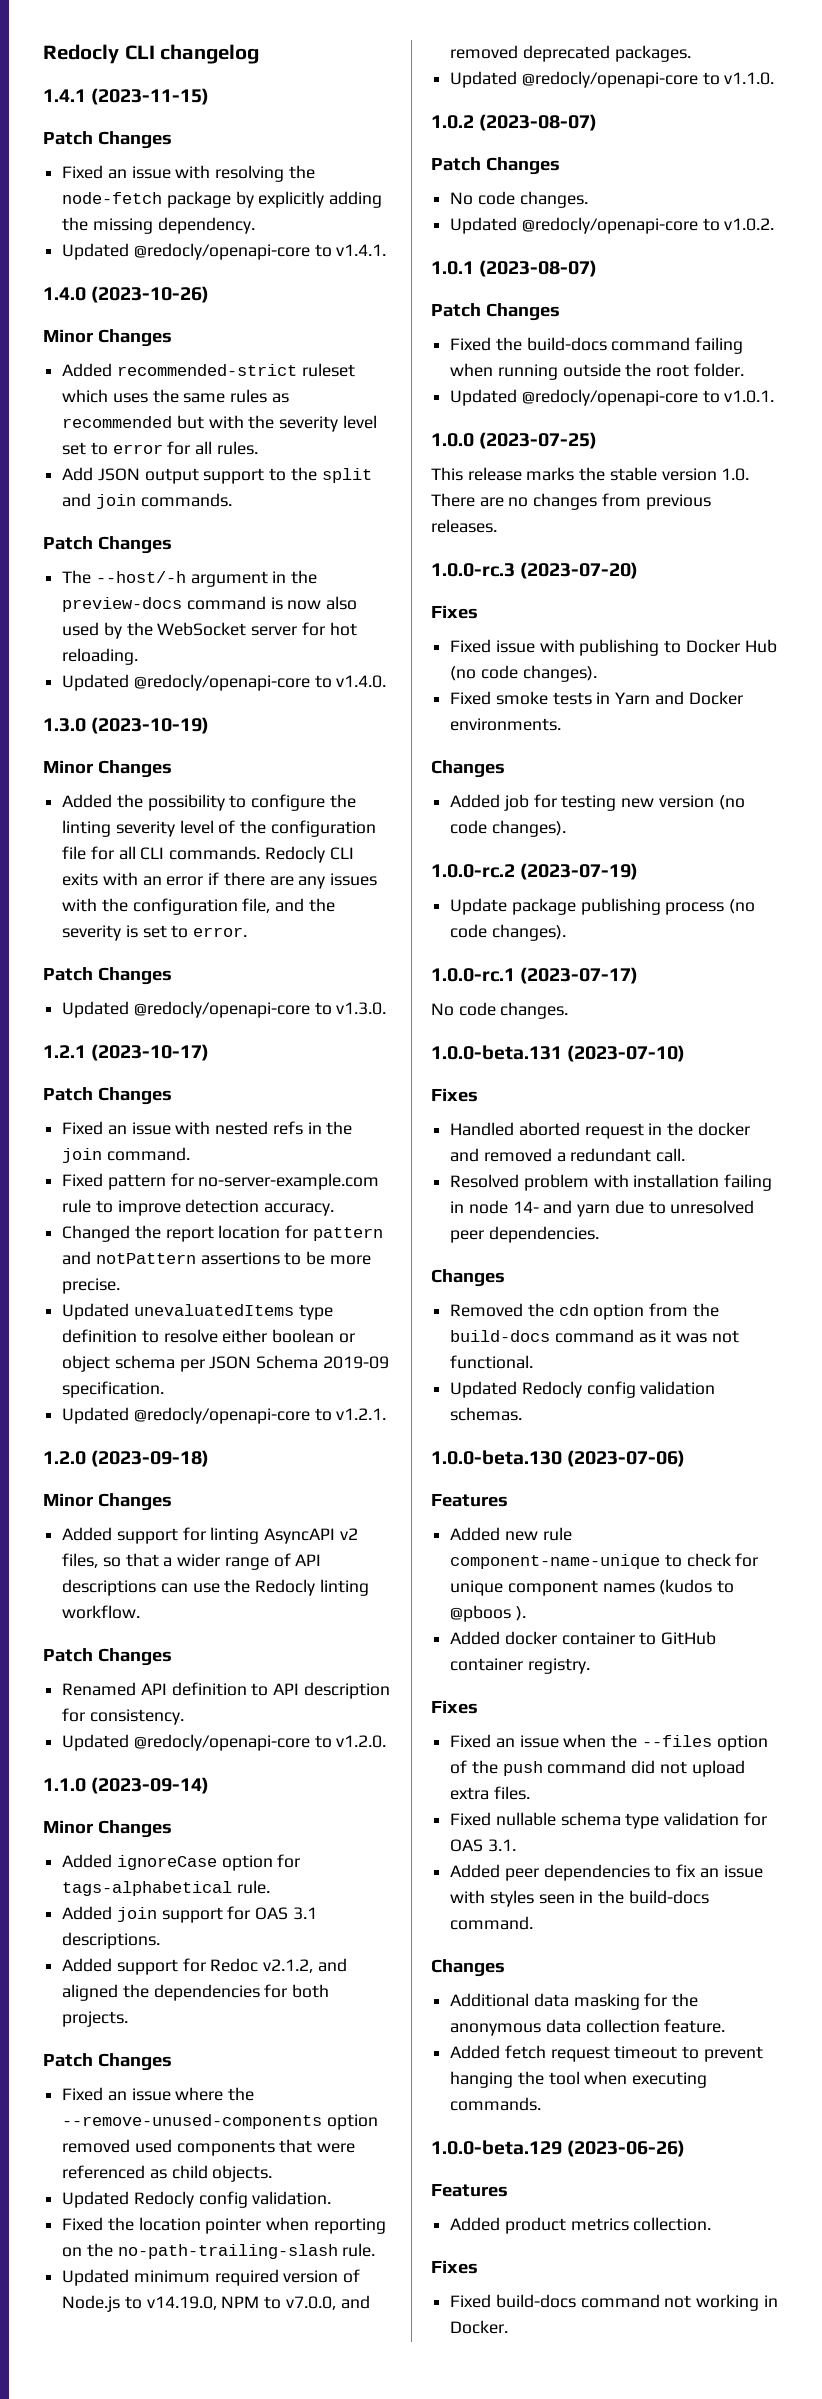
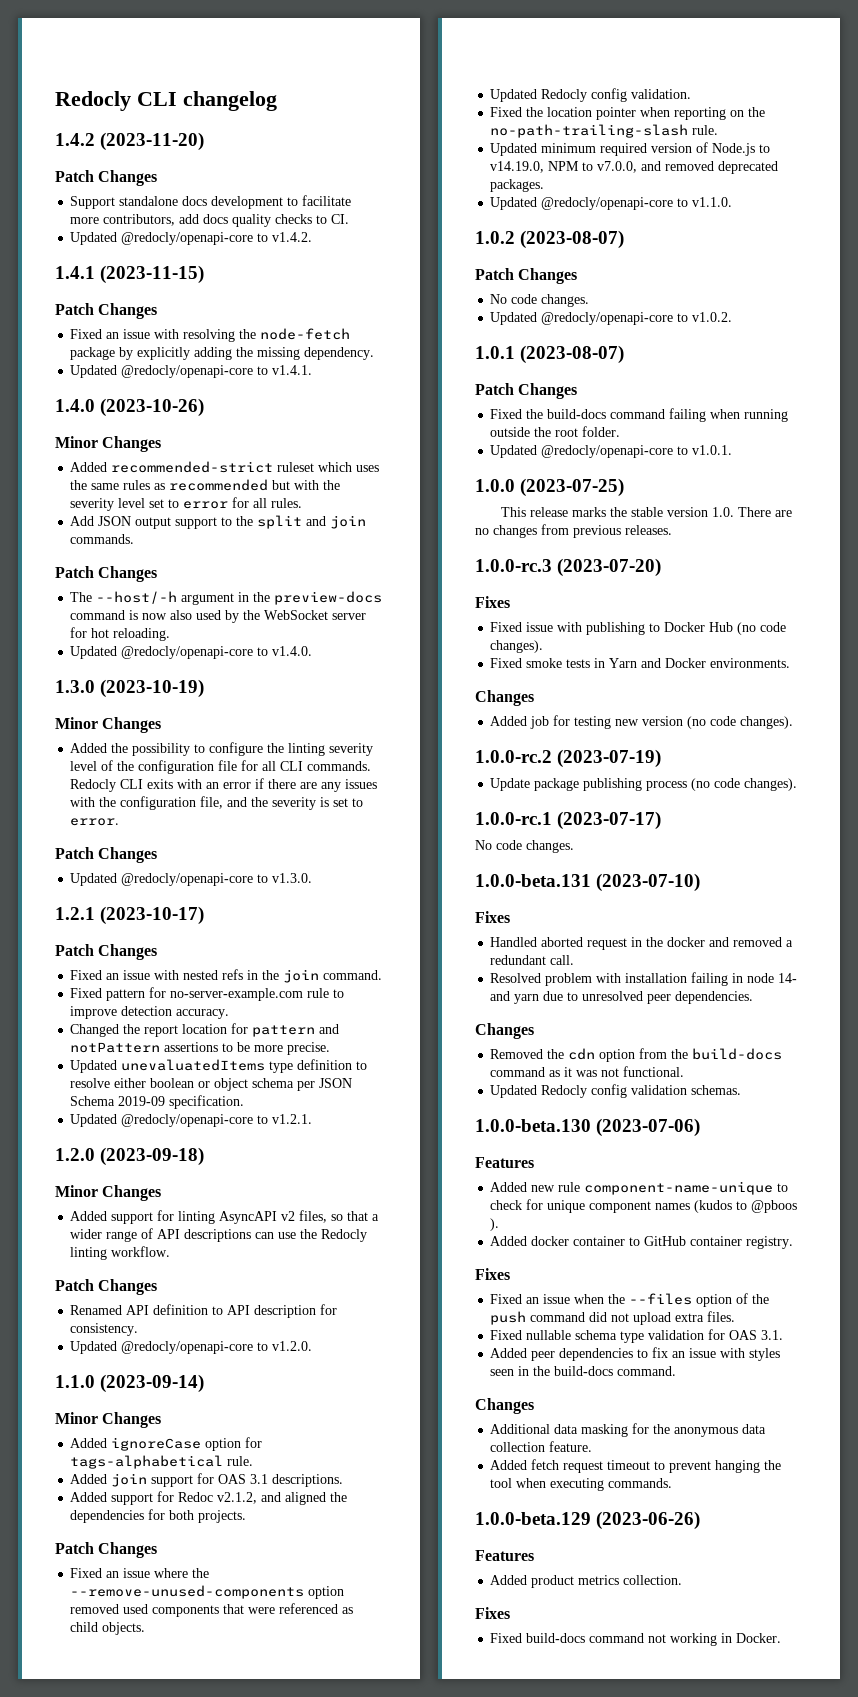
+ 1.4.2 (2023-11-20)
+ Patch Changes
+ Support standalone docs development to facilitate more contributors, add docs quality checks to CI.
+ Updated @redocly/openapi-core to v1.4.2.

